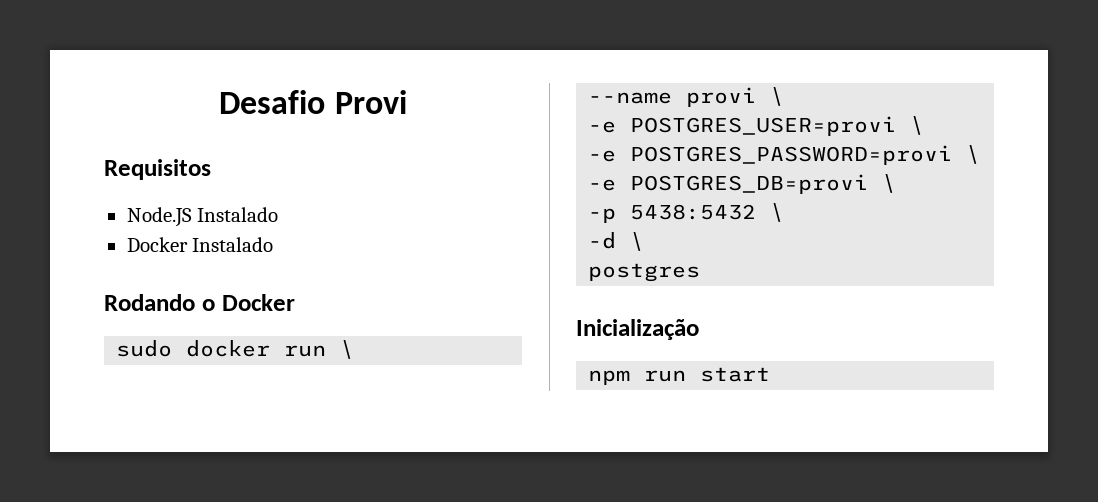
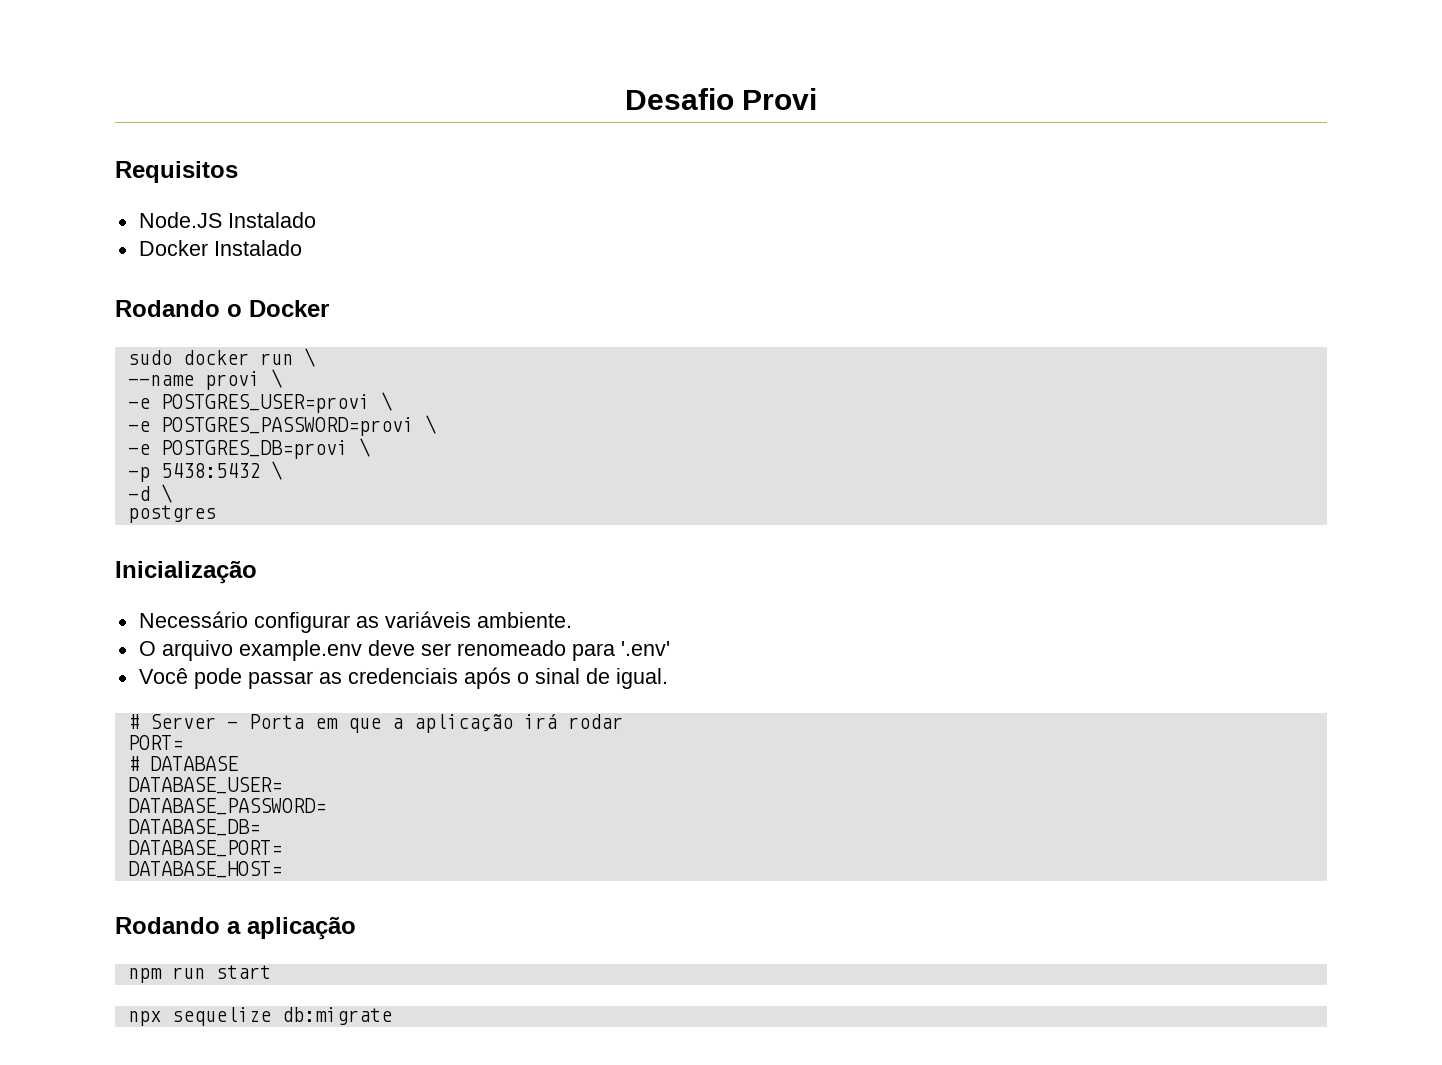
+ Necessário configurar as variáveis ambiente.
+ O arquivo example.env deve ser renomeado para '.env'
+ Você pode passar as credenciais após o sinal de igual.
+ # Server - Porta em que a aplicação irá rodar
+ PORT=
+ # DATABASE
+ DATABASE_USER=
+ DATABASE_PASSWORD=
+ DATABASE_DB=
+ DATABASE_PORT=
+ DATABASE_HOST=
+ Rodando a aplicação
+ npx sequelize db:migrate

